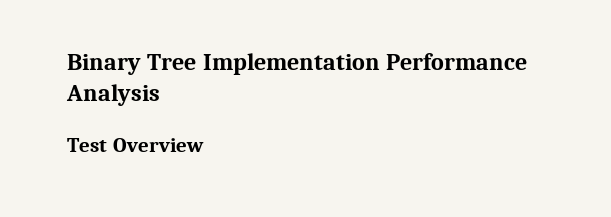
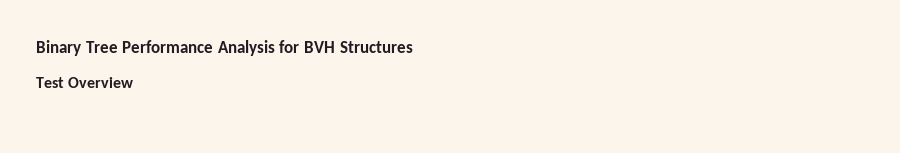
- Binary Tree Implementation Performance Analysis
+ Binary Tree Performance Analysis for BVH Structures

